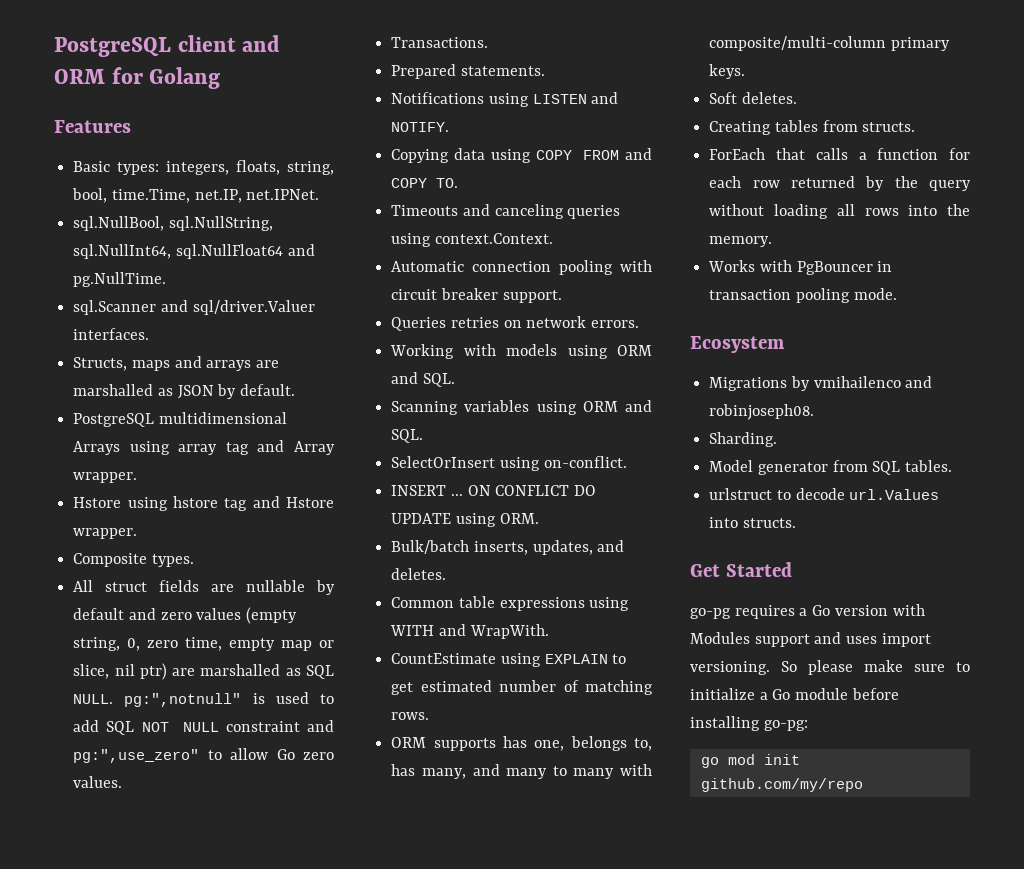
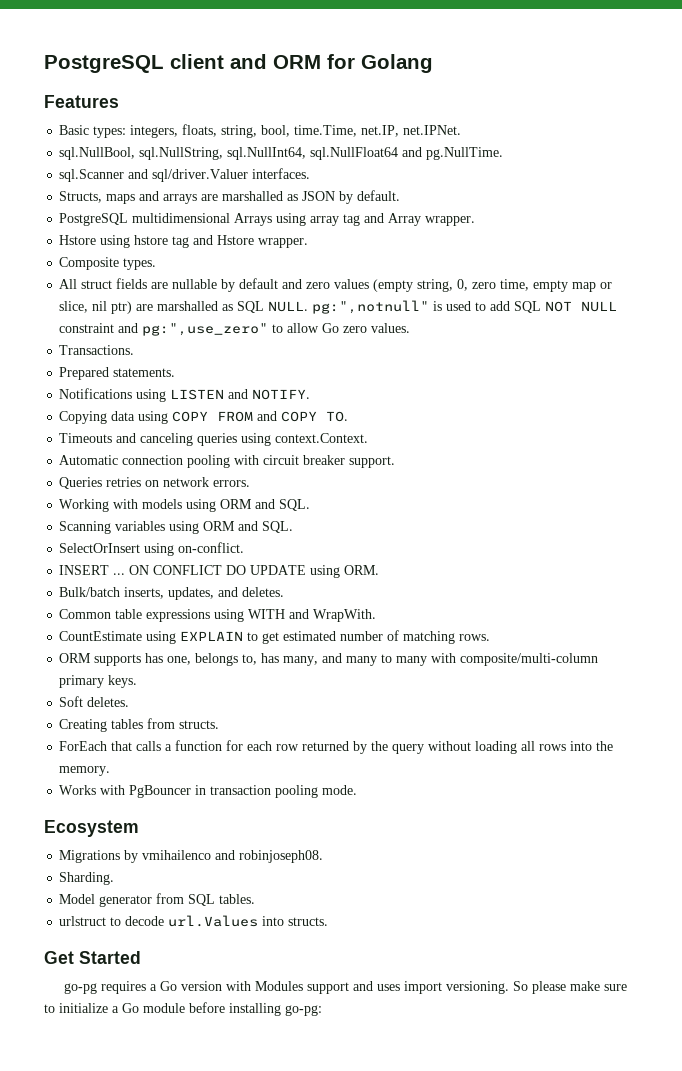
- go mod init github.com/my/repo

